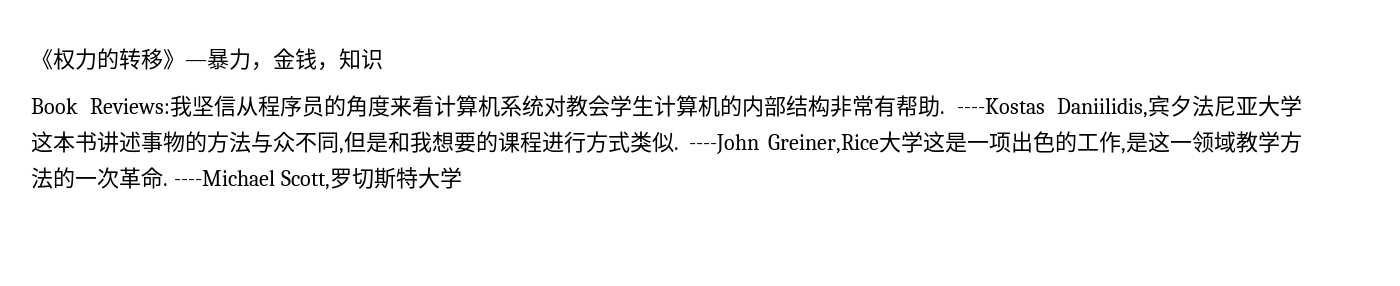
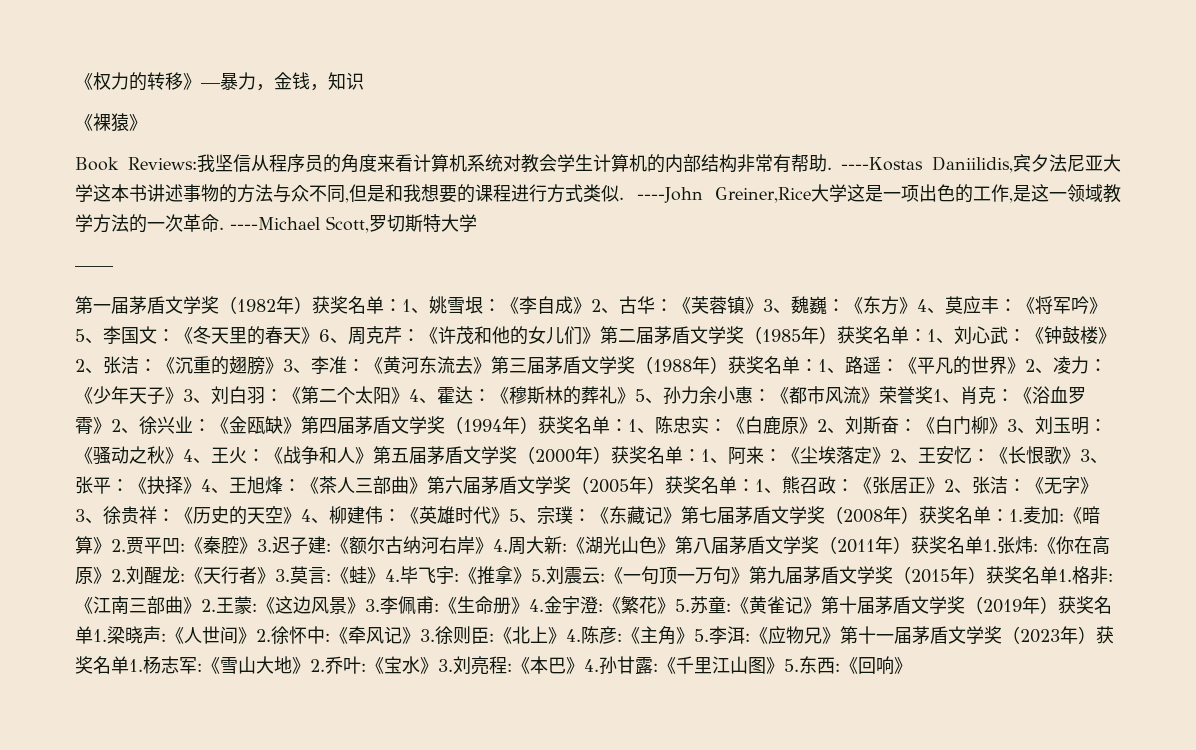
+ 《裸猿》
+ ——
+ 第一届茅盾文学奖（1982年）获奖名单：1、姚雪垠：《李自成》2、古华：《芙蓉镇》3、魏巍：《东方》4、莫应丰：《将军吟》5、李国文：《冬天里的春天》6、周克芹：《许茂和他的女儿们》第二届茅盾文学奖（1985年）获奖名单：1、刘心武：《钟鼓楼》2、张洁：《沉重的翅膀》3、李准：《黄河东流去》第三届茅盾文学奖（1988年）获奖名单：1、路遥：《平凡的世界》2、凌力：《少年天子》3、刘白羽：《第二个太阳》4、霍达：《穆斯林的葬礼》5、孙力余小惠：《都市风流》荣誉奖1、肖克：《浴血罗霄》2、徐兴业：《金瓯缺》第四届茅盾文学奖（1994年）获奖名单：1、陈忠实：《白鹿原》2、刘斯奋：《白门柳》3、刘玉明：《骚动之秋》4、王火：《战争和人》第五届茅盾文学奖（2000年）获奖名单：1、阿来：《尘埃落定》2、王安忆：《长恨歌》3、张平：《抉择》4、王旭烽：《茶人三部曲》第六届茅盾文学奖（2005年）获奖名单：1、熊召政：《张居正》2、张洁：《无字》3、徐贵祥：《历史的天空》4、柳建伟：《英雄时代》5、宗璞：《东藏记》第七届茅盾文学奖（2008年）获奖名单：1.麦加:《暗算》2.贾平凹:《秦腔》3.迟子建:《额尔古纳河右岸》4.周大新:《湖光山色》第八届茅盾文学奖（2011年）获奖名单1.张炜:《你在高原》2.刘醒龙:《天行者》3.莫言:《蛙》4.毕飞宇:《推拿》5.刘震云:《一句顶一万句》第九届茅盾文学奖（2015年）获奖名单1.格非:《江南三部曲》2.王蒙:《这边风景》3.李佩甫:《生命册》4.金宇澄:《繁花》5.苏童:《黄雀记》第十届茅盾文学奖（2019年）获奖名单1.梁晓声:《人世间》2.徐怀中:《牵风记》3.徐则臣:《北上》4.陈彦:《主角》5.李洱:《应物兄》第十一届茅盾文学奖（2023年）获奖名单1.杨志军:《雪山大地》2.乔叶:《宝水》3.刘亮程:《本巴》4.孙甘露:《千里江山图》5.东西:《回响》

